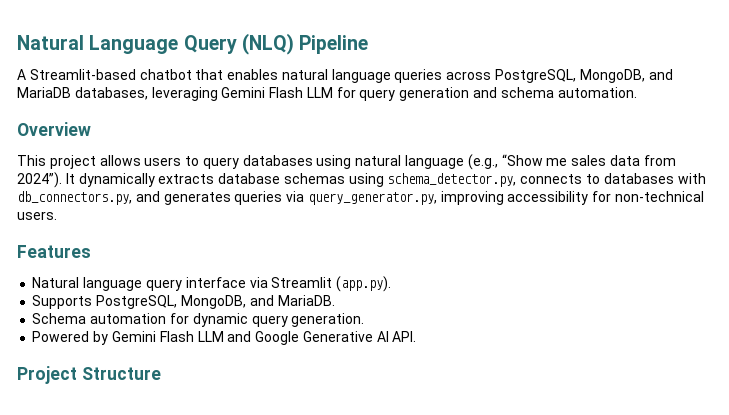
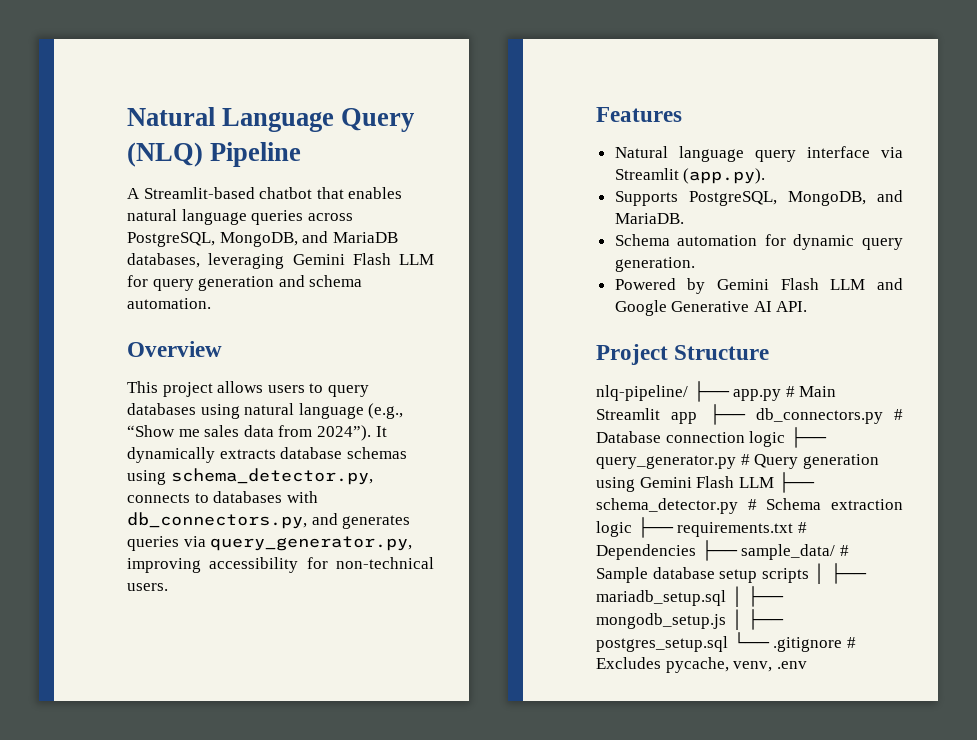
+ nlq-pipeline/ ├── app.py # Main Streamlit app ├── db_connectors.py # Database connection logic ├── query_generator.py # Query generation using Gemini Flash LLM ├── schema_detector.py # Schema extraction logic ├── requirements.txt # Dependencies ├── sample_data/ # Sample database setup scripts │ ├── mariadb_setup.sql │ ├── mongodb_setup.js │ ├── postgres_setup.sql └── .gitignore # Excludes pycache, venv, .env

